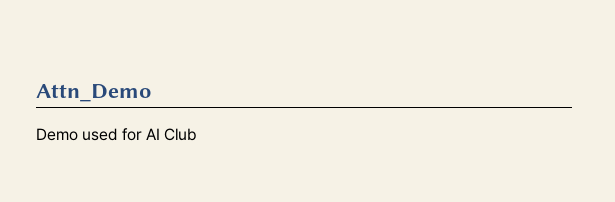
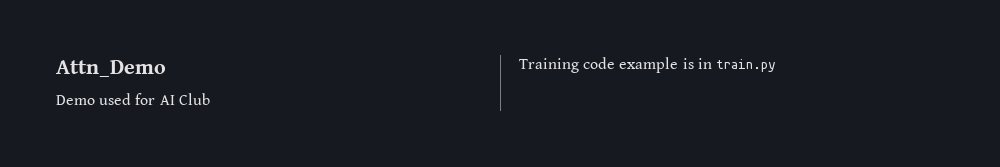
+ Training code example is in train.py

